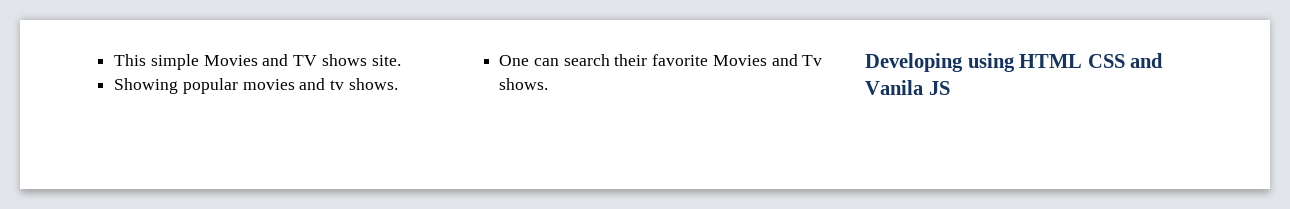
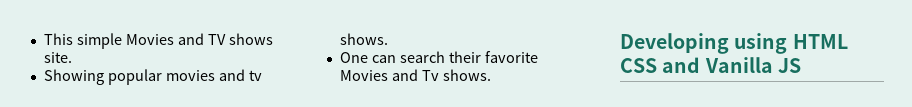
- Developing using HTML CSS and Vanila JS
+ Developing using HTML CSS and Vanilla JS

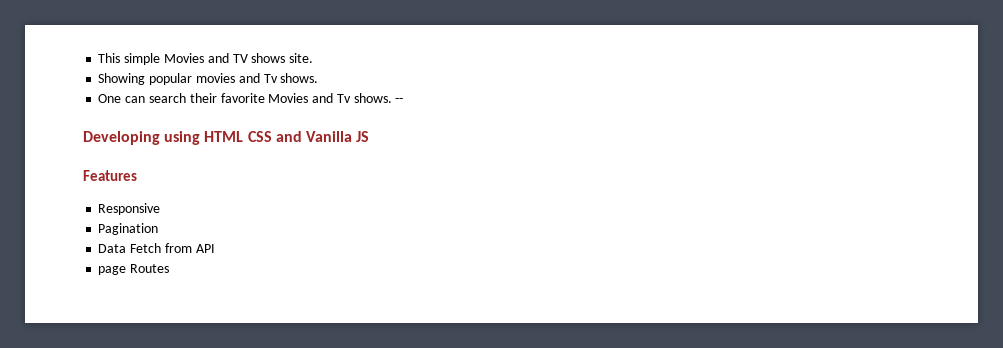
- Showing popular movies and tv shows.
+ Showing popular movies and Tv shows.
+ --
+ Features
+ Responsive
+ Pagination
+ Data Fetch from API
+ page Routes

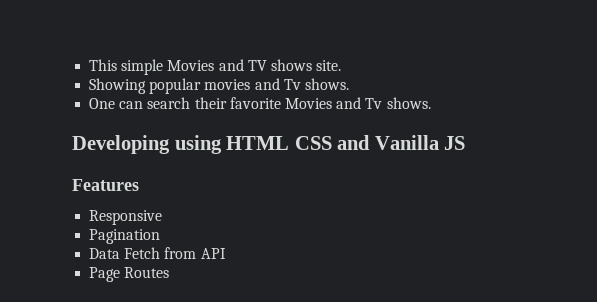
- --
- page Routes
+ Page Routes

